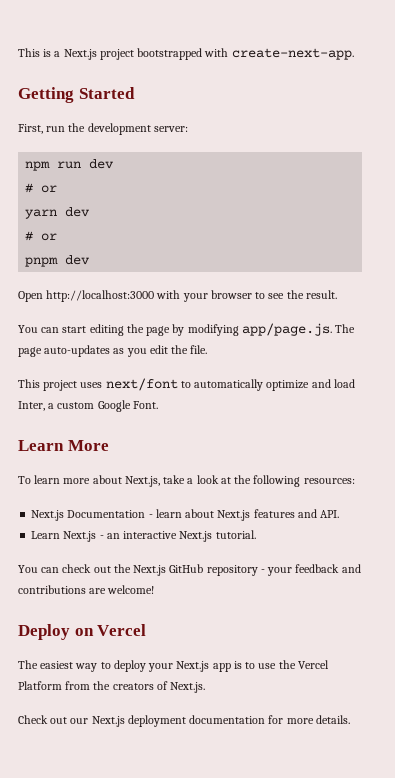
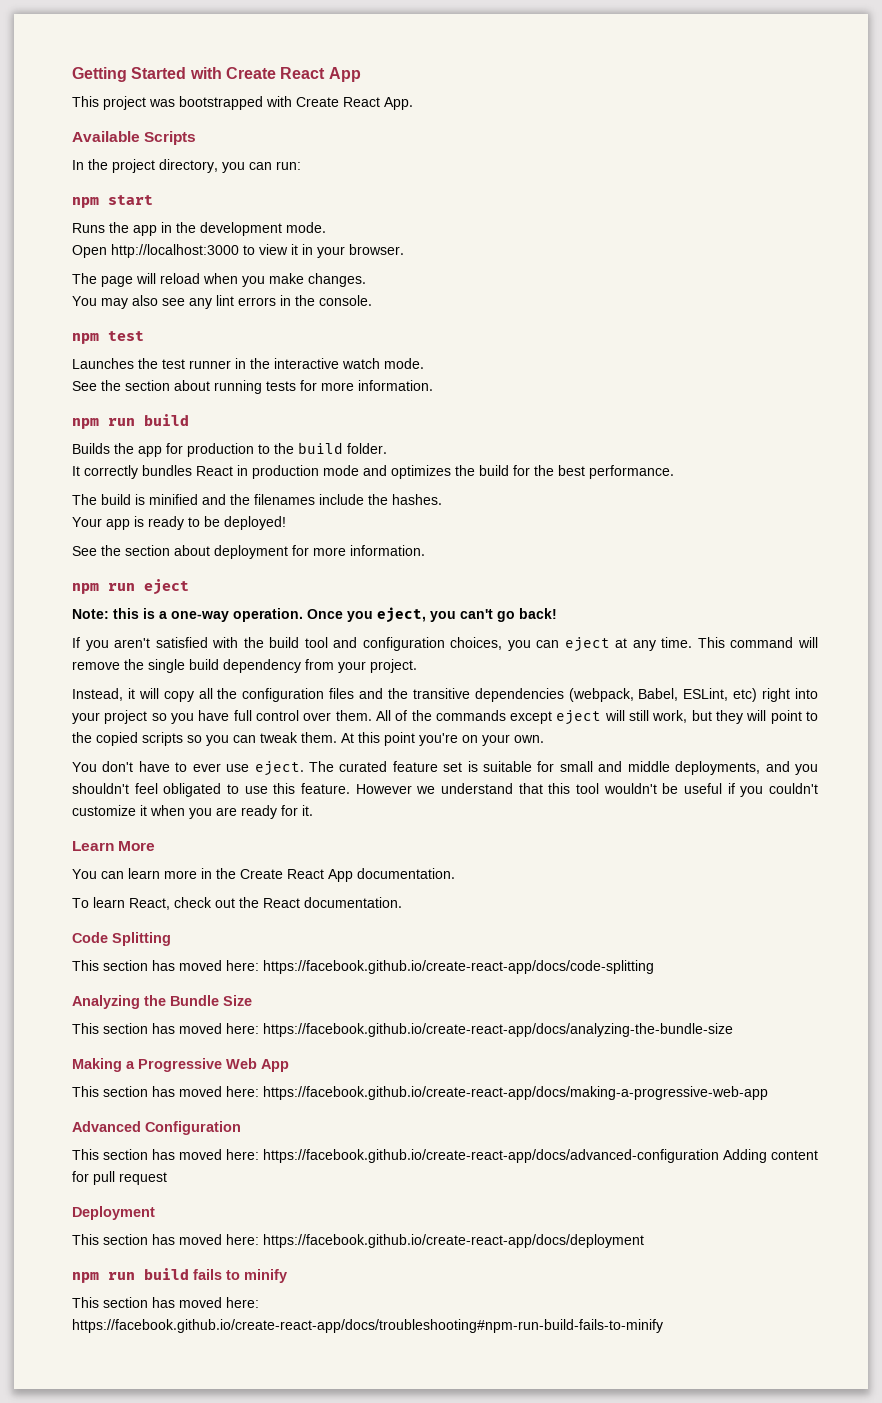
- This is a Next.js project bootstrapped with create-next-app.
- Getting Started
- First, run the development server:
- npm run dev
- # or
- yarn dev
- # or
- pnpm dev
- Open http://localhost:3000 with your browser to see the result.
- You can start editing the page by modifying app/page.js. The page auto-updates as you edit the file.
- This project uses next/font to automatically optimize and load Inter, a custom Google Font.
+ Getting Started with Create React App
+ This project was bootstrapped with Create React App.
+ Available Scripts
+ In the project directory, you can run:
+ npm start
+ Runs the app in the development mode.
+ Open http://localhost:3000 to view it in your browser.
+ The page will reload when you make changes.
+ You may also see any lint errors in the console.
+ npm test
+ Launches the test runner in the interactive watch mode.
+ See the section about running tests for more information.
+ npm run build
+ Builds the app for production to the build folder.
+ It correctly bundles React in production mode and optimizes the build for the best performance.
+ The build is minified and the filenames include the hashes.
+ Your app is ready to be deployed!
+ See the section about deployment for more information.
+ npm run eject
+ Note: this is a one-way operation. Once you eject, you can't go back!
+ If you aren't satisfied with the build tool and configuration choices, you can eject at any time. This command will remove the single build dependency from your project.
+ Instead, it will copy all the configuration files and the transitive dependencies (webpack, Babel, ESLint, etc) right into your project so you have full control over them. All of the commands except eject will still work, but they will point to the copied scripts so you can tweak them. At this point you're on your own.
+ You don't have to ever use eject. The curated feature set is suitable for small and middle deployments, and you shouldn't feel obligated to use this feature. However we understand that this tool wouldn't be useful if you couldn't customize it when you are ready for it.
  Learn More
- To learn more about Next.js, take a look at the following resources:
- Next.js Documentation - learn about Next.js features and API.
- Learn Next.js - an interactive Next.js tutorial.
- You can check out the Next.js GitHub repository - your feedback and contributions are welcome!
- Deploy on Vercel
- The easiest way to deploy your Next.js app is to use the Vercel Platform from the creators of Next.js.
- Check out our Next.js deployment documentation for more details.
+ You can learn more in the Create React App documentation.
+ To learn React, check out the React documentation.
+ Code Splitting
+ This section has moved here: https://facebook.github.io/create-react-app/docs/code-splitting
+ Analyzing the Bundle Size
+ This section has moved here: https://facebook.github.io/create-react-app/docs/analyzing-the-bundle-size
+ Making a Progressive Web App
+ This section has moved here: https://facebook.github.io/create-react-app/docs/making-a-progressive-web-app
+ Advanced Configuration
+ This section has moved here: https://facebook.github.io/create-react-app/docs/advanced-configuration Adding content for pull request
+ Deployment
+ This section has moved here: https://facebook.github.io/create-react-app/docs/deployment
+ npm run build fails to minify
+ This section has moved here: https://facebook.github.io/create-react-app/docs/troubleshooting#npm-run-build-fails-to-minify

